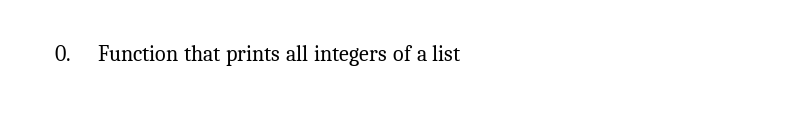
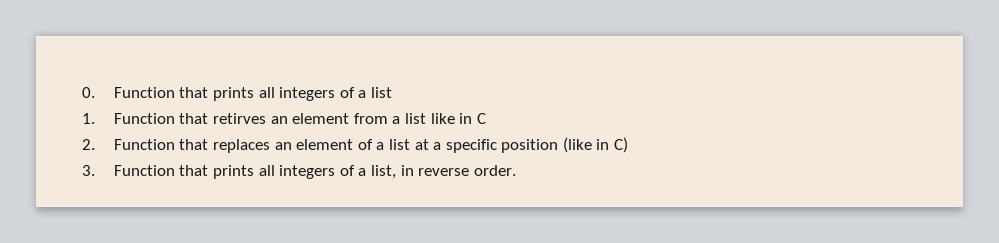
+ 1. Function that retirves an element from a list like in C
+ 2. Function that replaces an element of a list at a specific position (like in C)
+ 3. Function that prints all integers of a list, in reverse order.

